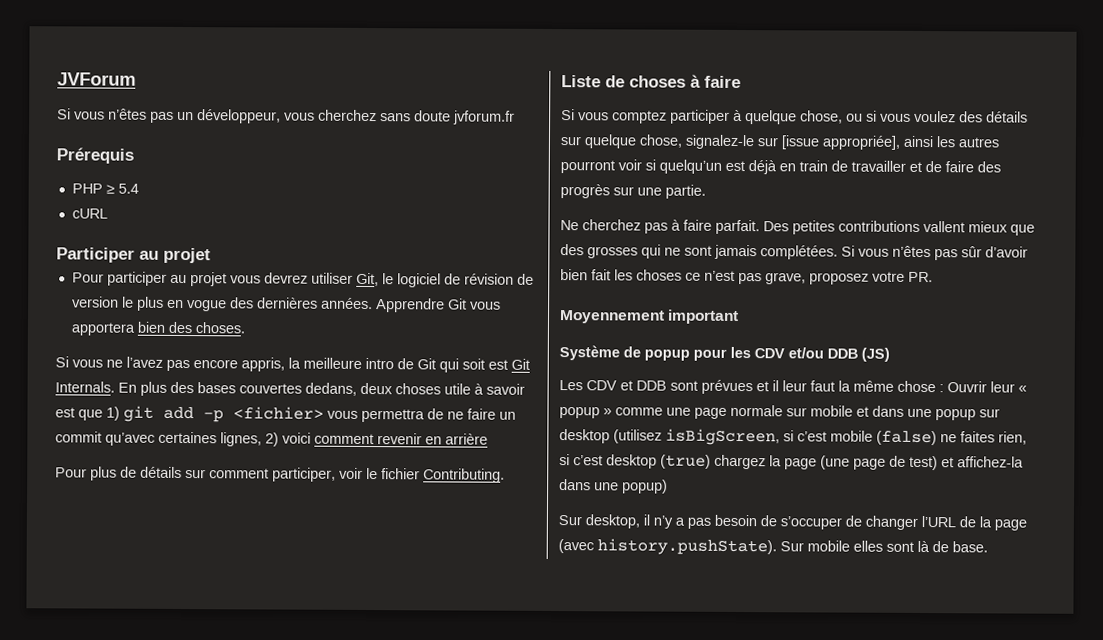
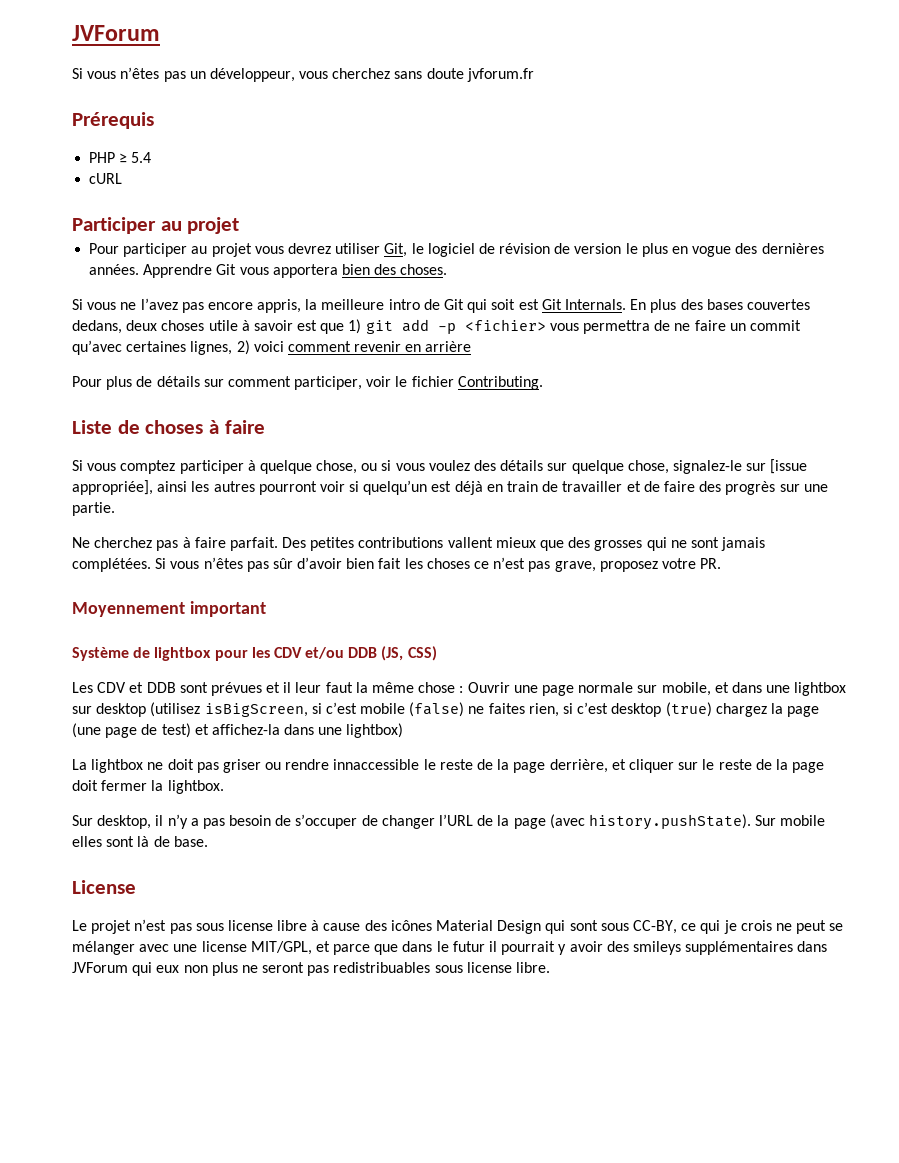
- Système de popup pour les CDV et/ou DDB (JS)
+ Système de lightbox pour les CDV et/ou DDB (JS, CSS)
- Les CDV et DDB sont prévues et il leur faut la même chose : Ouvrir leur « popup » comme une page normale sur mobile et dans une popup sur desktop (utilisez isBigScreen, si c’est mobile (false) ne faites rien, si c’est desktop (true) chargez la page (une page de test) et affichez-la dans une popup)
+ Les CDV et DDB sont prévues et il leur faut la même chose : Ouvrir une page normale sur mobile, et dans une lightbox sur desktop (utilisez isBigScreen, si c’est mobile (false) ne faites rien, si c’est desktop (true) chargez la page (une page de test) et affichez-la dans une lightbox)
+ La lightbox ne doit pas griser ou rendre innaccessible le reste de la page derrière, et cliquer sur le reste de la page doit fermer la lightbox.
+ License
+ Le projet n’est pas sous license libre à cause des icônes Material Design qui sont sous CC-BY, ce qui je crois ne peut se mélanger avec une license MIT/GPL, et parce que dans le futur il pourrait y avoir des smileys supplémentaires dans JVForum qui eux non plus ne seront pas redistribuables sous license libre.

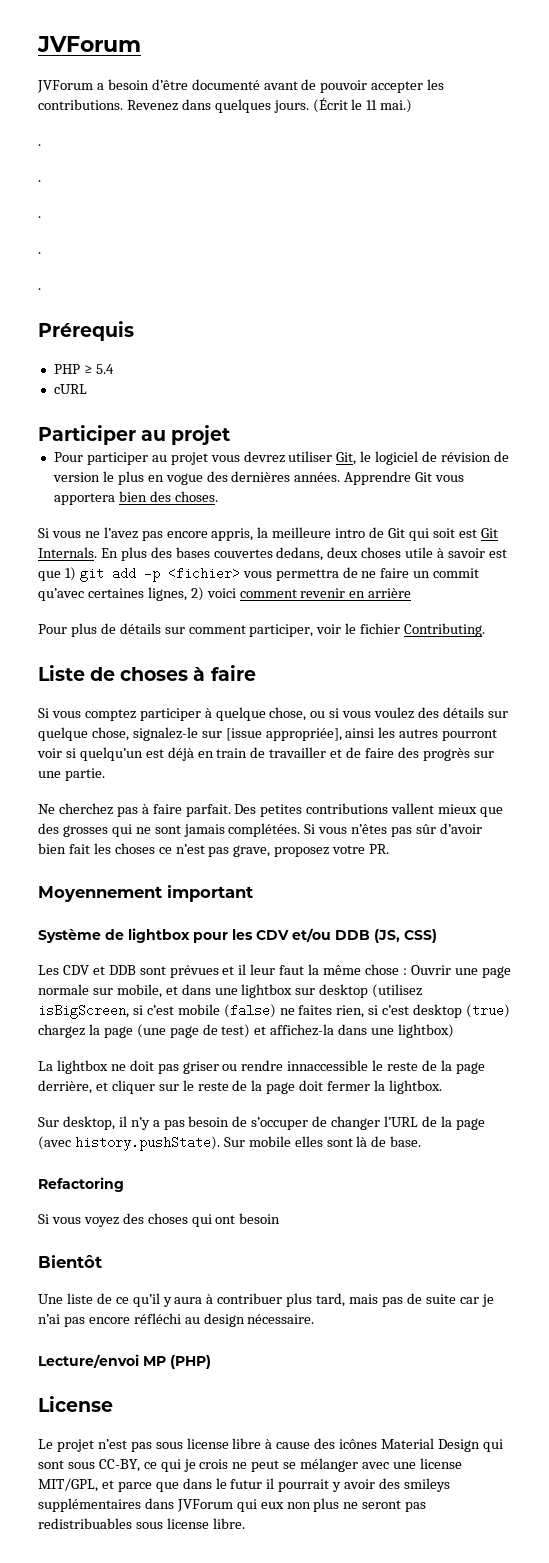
- Si vous n’êtes pas un développeur, vous cherchez sans doute jvforum.fr
+ JVForum a besoin d’être documenté avant de pouvoir accepter les contributions. Revenez dans quelques jours. (Écrit le 11 mai.)
+ .
+ .
+ .
+ .
+ .
+ Refactoring
+ Si vous voyez des choses qui ont besoin
+ Bientôt
+ Une liste de ce qu’il y aura à contribuer plus tard, mais pas de suite car je n’ai pas encore réfléchi au design nécessaire.
+ Lecture/envoi MP (PHP)

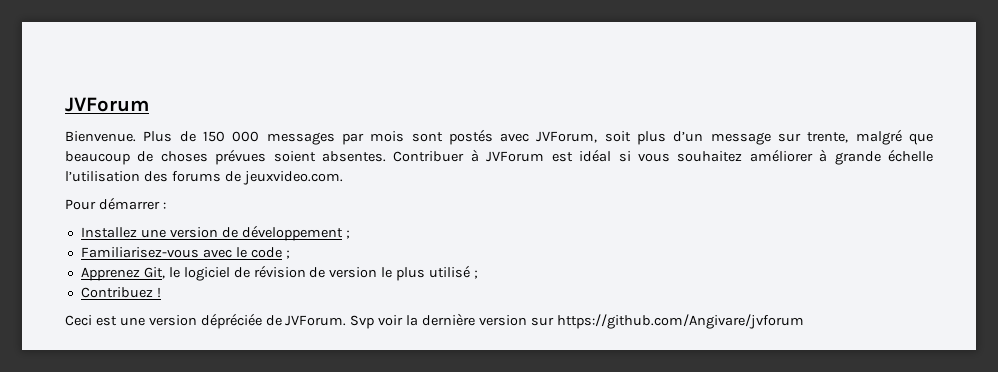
- JVForum a besoin d’être documenté avant de pouvoir accepter les contributions. Revenez dans quelques jours. (Écrit le 11 mai.)
- .
- .
- .
- .
- .
- Prérequis
- PHP ≥ 5.4
- cURL
- Participer au projet
- Pour participer au projet vous devrez utiliser Git, le logiciel de révision de version le plus en vogue des dernières années. Apprendre Git vous apportera bien des choses.
- Si vous ne l’avez pas encore appris, la meilleure intro de Git qui soit est Git Internals. En plus des bases couvertes dedans, deux choses utile à savoir est que 1) git add -p <fichier> vous permettra de ne faire un commit qu’avec certaines lignes, 2) voici comment revenir en arrière
- Pour plus de détails sur comment participer, voir le fichier Contributing.
- Liste de choses à faire
- Si vous comptez participer à quelque chose, ou si vous voulez des détails sur quelque chose, signalez-le sur [issue appropriée], ainsi les autres pourront voir si quelqu’un est déjà en train de travailler et de faire des progrès sur une partie.
- Ne cherchez pas à faire parfait. Des petites contributions vallent mieux que des grosses qui ne sont jamais complétées. Si vous n’êtes pas sûr d’avoir bien fait les choses ce n’est pas grave, proposez votre PR.
- Moyennement important
- Système de lightbox pour les CDV et/ou DDB (JS, CSS)
- Les CDV et DDB sont prévues et il leur faut la même chose : Ouvrir une page normale sur mobile, et dans une lightbox sur desktop (utilisez isBigScreen, si c’est mobile (false) ne faites rien, si c’est desktop (true) chargez la page (une page de test) et affichez-la dans une lightbox)
- La lightbox ne doit pas griser ou rendre innaccessible le reste de la page derrière, et cliquer sur le reste de la page doit fermer la lightbox.
- Sur desktop, il n’y a pas besoin de s’occuper de changer l’URL de la page (avec history.pushState). Sur mobile elles sont là de base.
- Refactoring
- Si vous voyez des choses qui ont besoin
- Bientôt
- Une liste de ce qu’il y aura à contribuer plus tard, mais pas de suite car je n’ai pas encore réfléchi au design nécessaire.
- Lecture/envoi MP (PHP)
- License
- Le projet n’est pas sous license libre à cause des icônes Material Design qui sont sous CC-BY, ce qui je crois ne peut se mélanger avec une license MIT/GPL, et parce que dans le futur il pourrait y avoir des smileys supplémentaires dans JVForum qui eux non plus ne seront pas redistribuables sous license libre.
+ Bienvenue. Plus de 150 000 messages par mois sont postés avec JVForum, soit plus d’un message sur trente, malgré que beaucoup de choses prévues soient absentes. Contribuer à JVForum est idéal si vous souhaitez améliorer à grande échelle l’utilisation des forums de jeuxvideo.com.
+ Pour démarrer :
+ Installez une version de développement ;
+ Familiarisez-vous avec le code ;
+ Apprenez Git, le logiciel de révision de version le plus utilisé ;
+ Contribuez !
+ Ceci est une version dépréciée de JVForum. Svp voir la dernière version sur https://github.com/Angivare/jvforum

